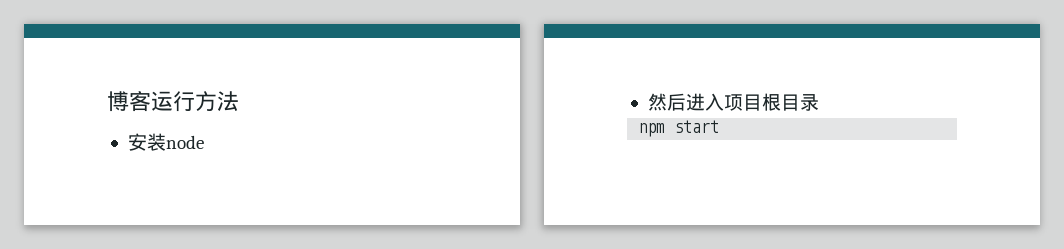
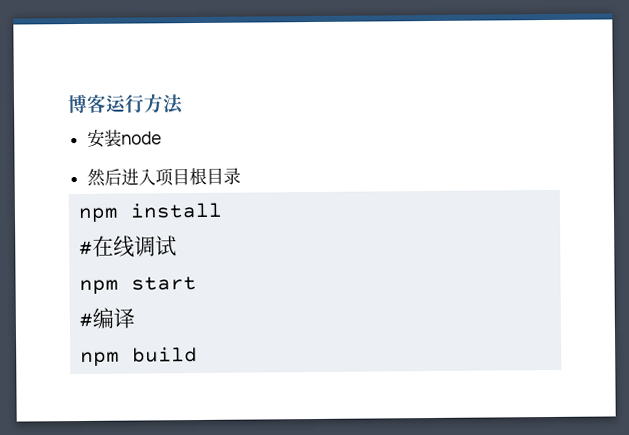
+ npm install
+ #在线调试
  npm start
+ #编译
+ npm build

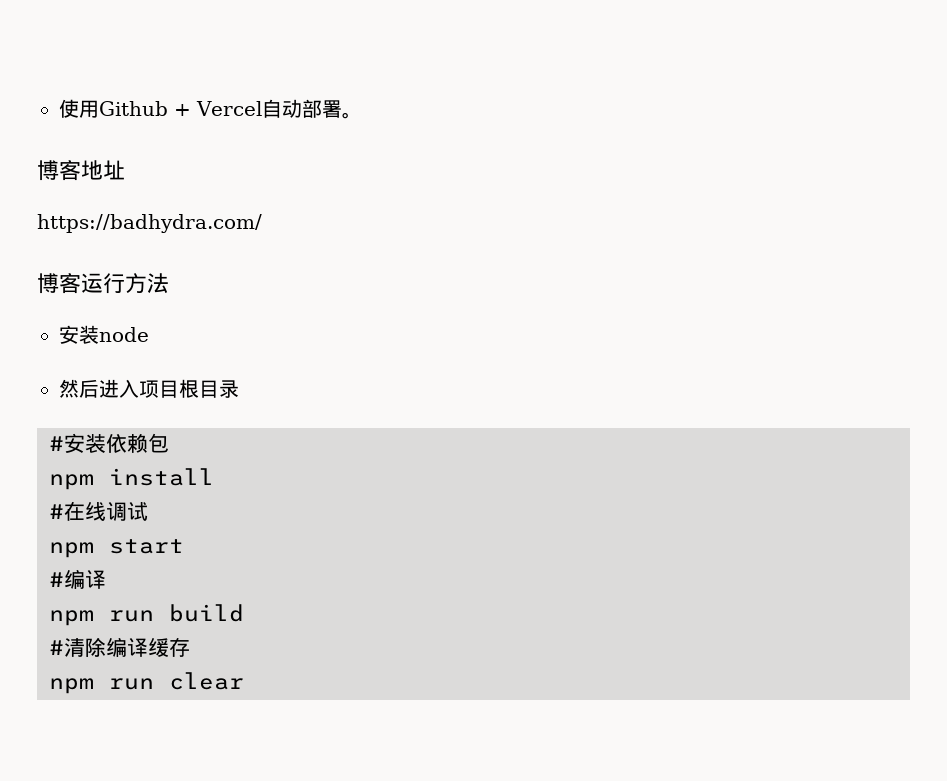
+ 使用Github + Vercel自动部署。
+ 博客地址
+ https://badhydra.com/
+ #安装依赖包
- npm build
+ npm run build
+ #清除编译缓存
+ npm run clear

